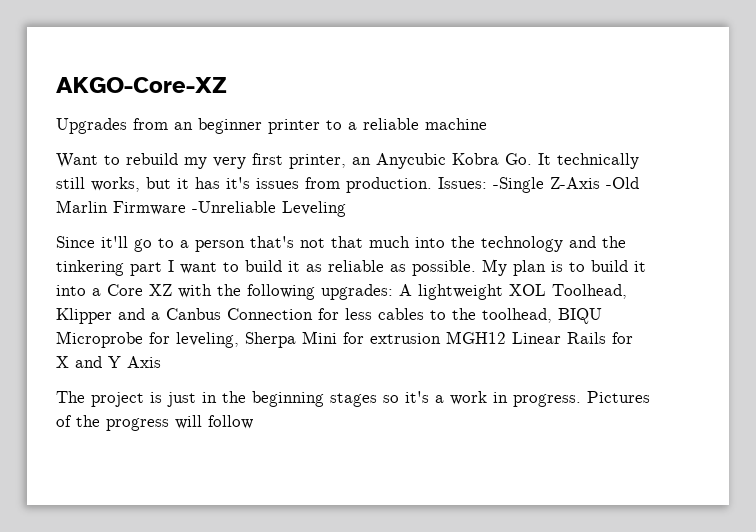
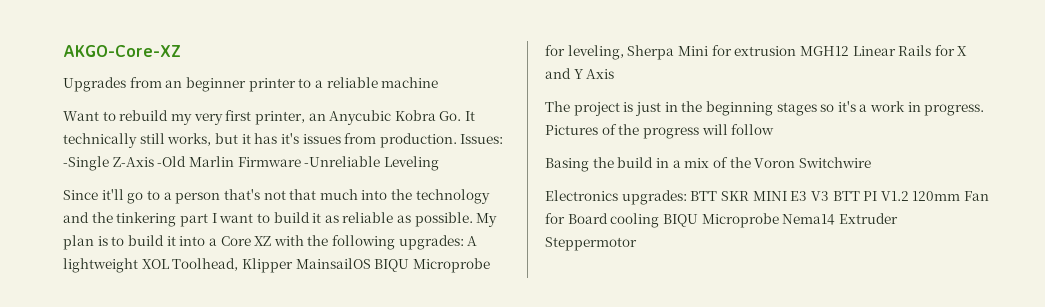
- My plan is to build it into a Core XZ with the following upgrades: A lightweight XOL Toolhead, Klipper and a Canbus Connection for less cables to the toolhead, BIQU Microprobe for leveling, Sherpa Mini for extrusion MGH12 Linear Rails for X and Y Axis
+ My plan is to build it into a Core XZ with the following upgrades: A lightweight XOL Toolhead, Klipper MainsailOS BIQU Microprobe for leveling, Sherpa Mini for extrusion MGH12 Linear Rails for X and Y Axis
+ Basing the build in a mix of the Voron Switchwire
+ Electronics upgrades: BTT SKR MINI E3 V3 BTT PI V1.2 120mm Fan for Board cooling BIQU Microprobe Nema14 Extruder Steppermotor

